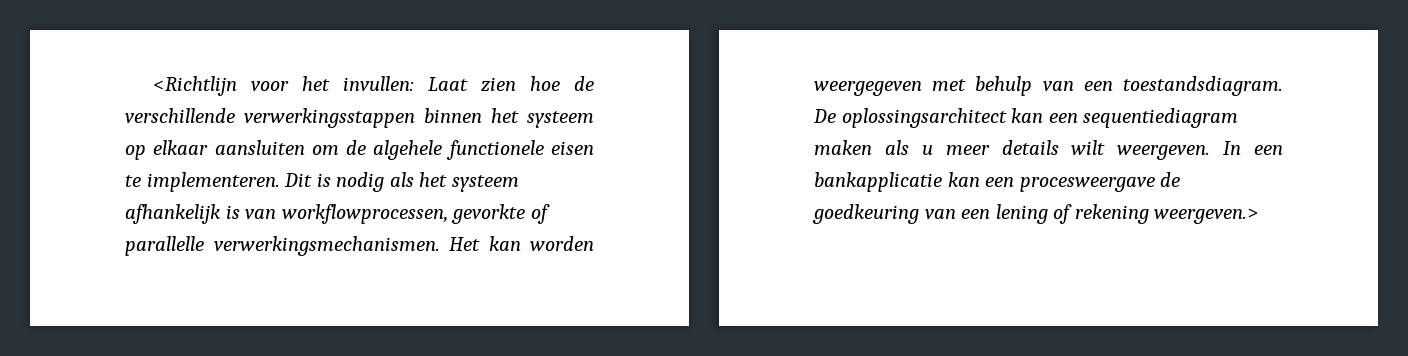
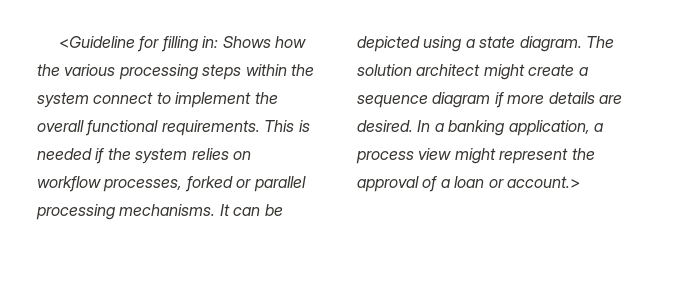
- <Richtlijn voor het invullen: Laat zien hoe de verschillende verwerkingsstappen binnen het systeem op elkaar aansluiten om de algehele functionele eisen te implementeren. Dit is nodig als het systeem afhankelijk is van workflowprocessen, gevorkte of parallelle verwerkingsmechanismen. Het kan worden weergegeven met behulp van een toestandsdiagram. De oplossingsarchitect kan een sequentiediagram maken als u meer details wilt weergeven. In een bankapplicatie kan een procesweergave de goedkeuring van een lening of rekening weergeven.>
+ <Guideline for filling in: Shows how the various processing steps within the system connect to implement the overall functional requirements. This is needed if the system relies on workflow processes, forked or parallel processing mechanisms. It can be depicted using a state diagram. The solution architect might create a sequence diagram if more details are desired. In a banking application, a process view might represent the approval of a loan or account.>

